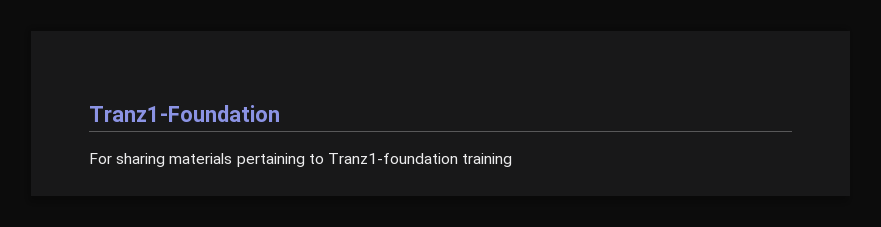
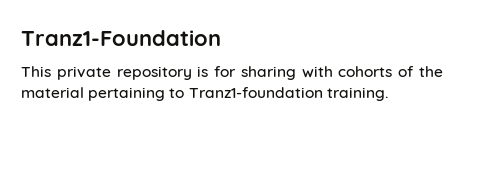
- For sharing materials pertaining to Tranz1-foundation training
+ This private repository is for sharing with cohorts of the material pertaining to Tranz1-foundation training.

